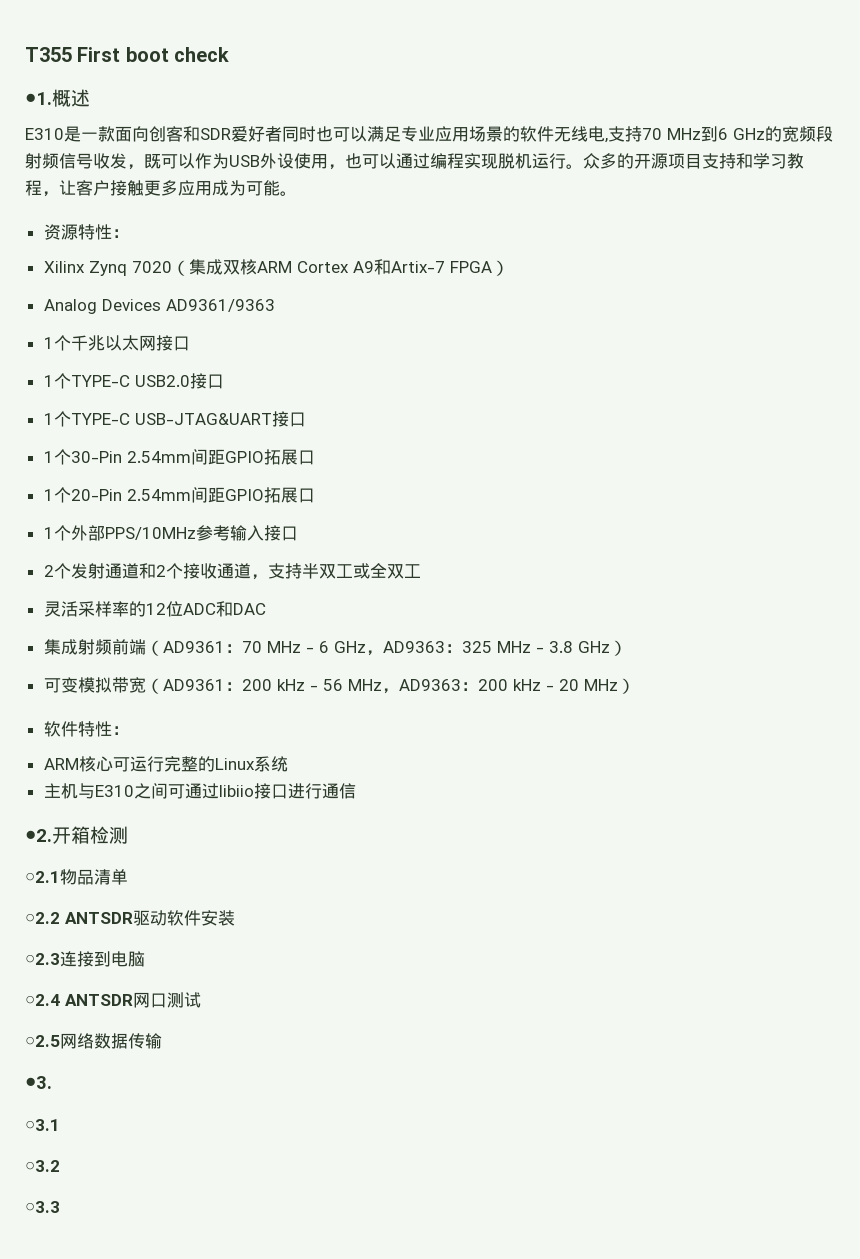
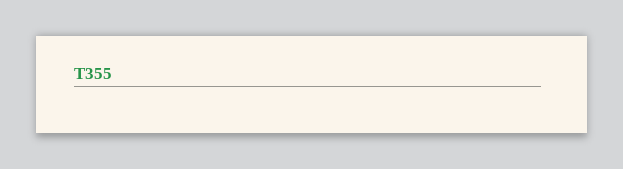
- T355 First boot check
- ●1.概述
- E310是一款面向创客和SDR爱好者同时也可以满足专业应用场景的软件无线电,支持70 MHz到6 GHz的宽频段射频信号收发，既可以作为USB外设使用，也可以通过编程实现脱机运行。众多的开源项目支持和学习教程，让客户接触更多应用成为可能。
- 资源特性：
- Xilinx Zynq 7020（集成双核ARM Cortex A9和Artix-7 FPGA）
- Analog Devices AD9361/9363
- 1个千兆以太网接口
- 1个TYPE-C USB2.0接口
- 1个TYPE-C USB-JTAG&UART接口
- 1个30-Pin 2.54mm间距GPIO拓展口
- 1个20-Pin 2.54mm间距GPIO拓展口
- 1个外部PPS/10MHz参考输入接口
- 2个发射通道和2个接收通道，支持半双工或全双工
- 灵活采样率的12位ADC和DAC
- 集成射频前端（AD9361：70 MHz - 6 GHz，AD9363：325 MHz - 3.8 GHz）
- 可变模拟带宽（AD9361：200 kHz - 56 MHz，AD9363：200 kHz - 20 MHz）
- 软件特性：
- ARM核心可运行完整的Linux系统
- 主机与E310之间可通过libiio接口进行通信
- ●2.开箱检测
- ○2.1物品清单
- ○2.2 ANTSDR驱动软件安装
- ○2.3连接到电脑
- ○2.4 ANTSDR网口测试
- ○2.5网络数据传输
- ●3.
- ○3.1
- ○3.2
- ○3.3
+ T355

